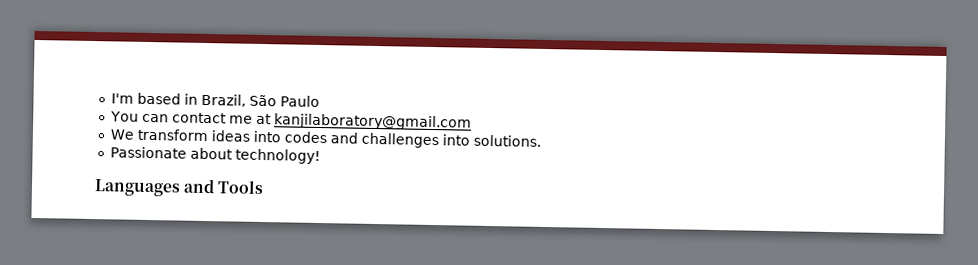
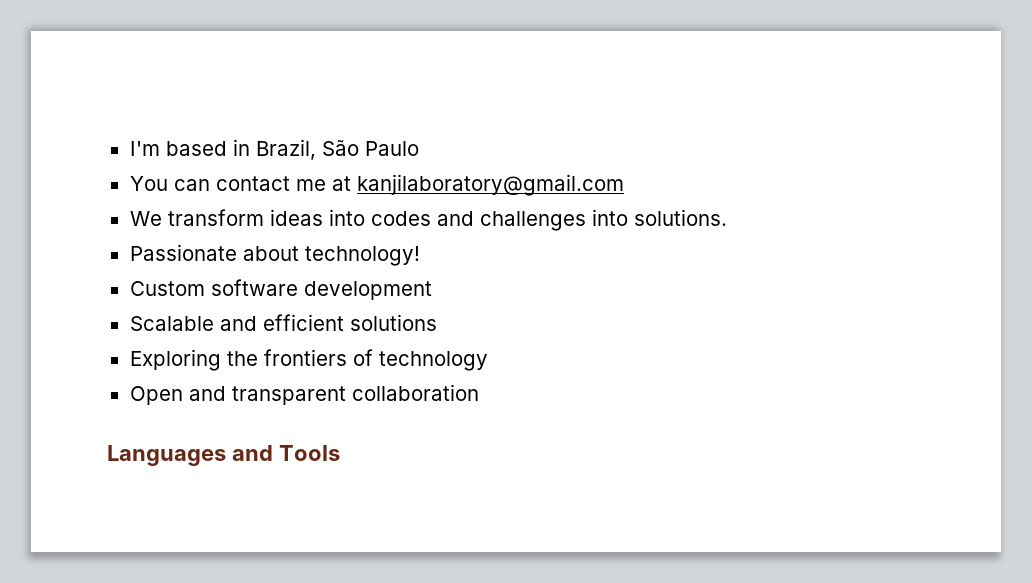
+ Custom software development
+ Scalable and efficient solutions
+ Exploring the frontiers of technology
+ Open and transparent collaboration

